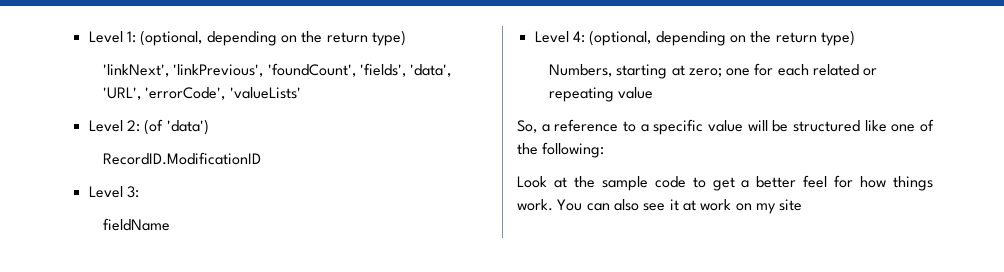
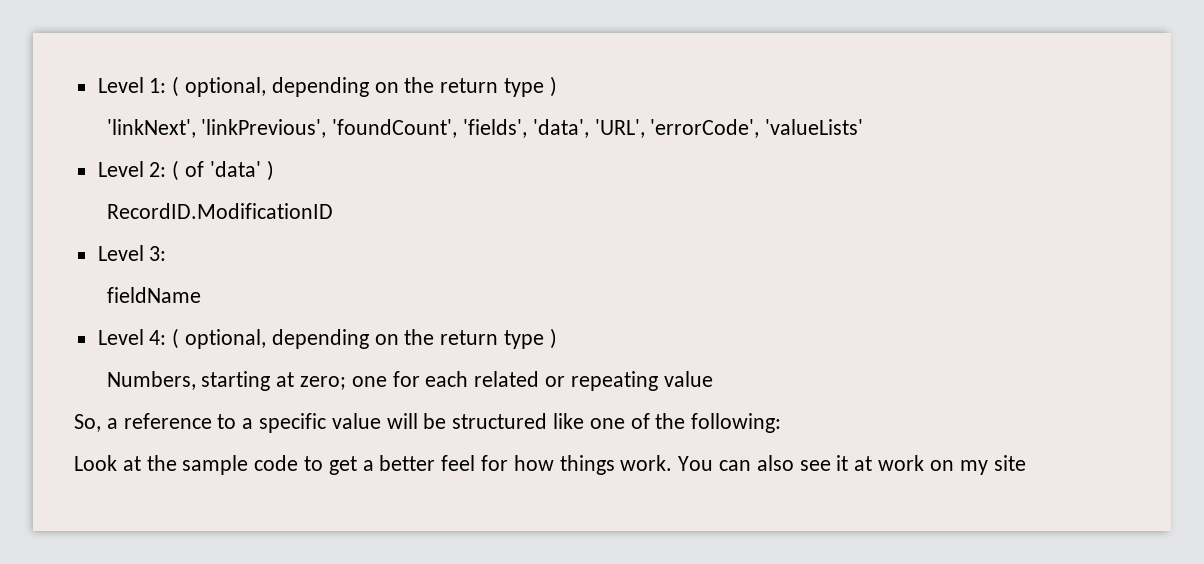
- Level 1: (optional, depending on the return type)
+ Level 1: ( optional, depending on the return type )
- Level 2: (of 'data')
+ Level 2: ( of 'data' )
- Level 4: (optional, depending on the return type)
+ Level 4: ( optional, depending on the return type )

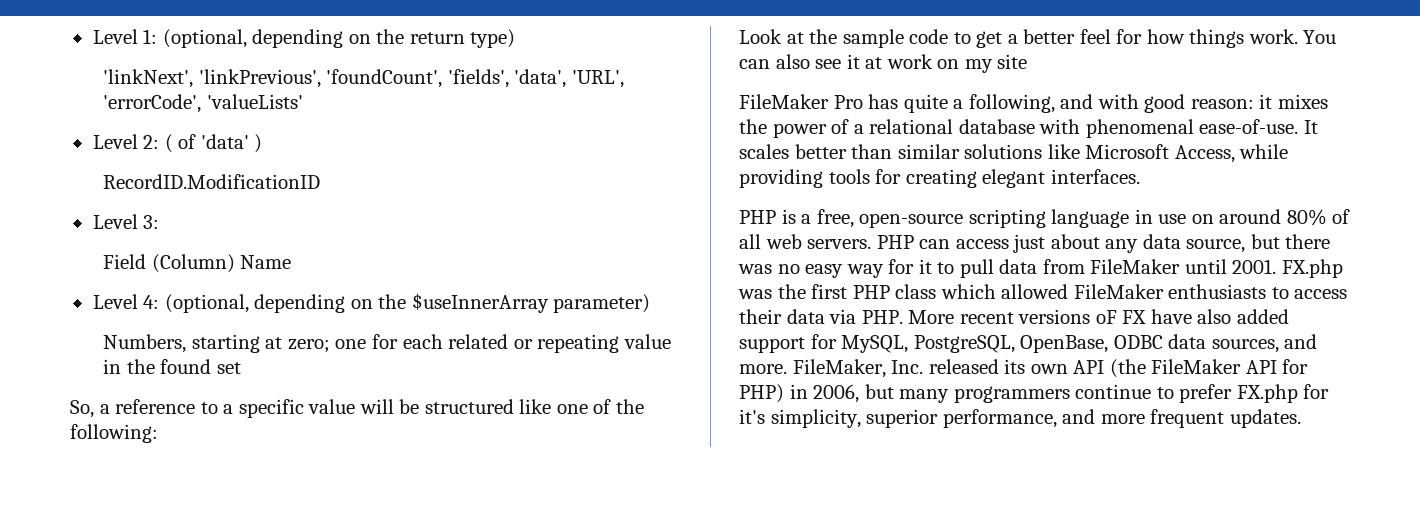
- Level 1: ( optional, depending on the return type )
+ Level 1: (optional, depending on the return type)
- fieldName
+ Field (Column) Name
- Level 4: ( optional, depending on the return type )
+ Level 4: (optional, depending on the $useInnerArray parameter)
- Numbers, starting at zero; one for each related or repeating value
+ Numbers, starting at zero; one for each related or repeating value in the found set
+ FileMaker Pro has quite a following, and with good reason: it mixes the power of a relational database with phenomenal ease-of-use. It scales better than similar solutions like Microsoft Access, while providing tools for creating elegant interfaces.
+ PHP is a free, open-source scripting language in use on around 80% of all web servers. PHP can access just about any data source, but there was no easy way for it to pull data from FileMaker until 2001. FX.php was the first PHP class which allowed FileMaker enthusiasts to access their data via PHP. More recent versions oF FX have also added support for MySQL, PostgreSQL, OpenBase, ODBC data sources, and more. FileMaker, Inc. released its own API (the FileMaker API for PHP) in 2006, but many programmers continue to prefer FX.php for it's simplicity, superior performance, and more frequent updates.

